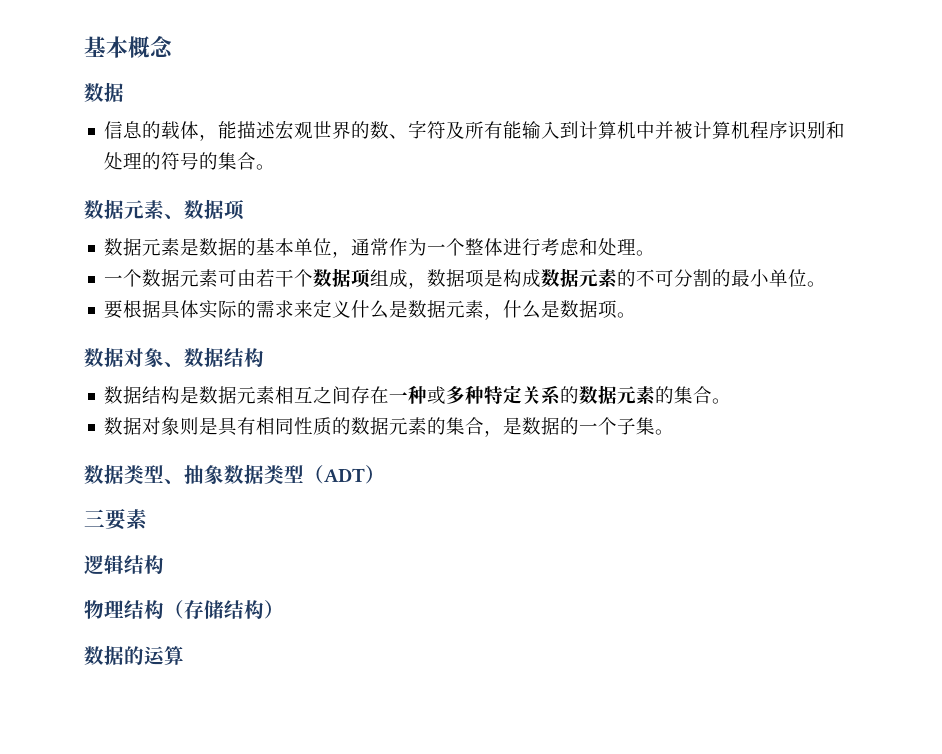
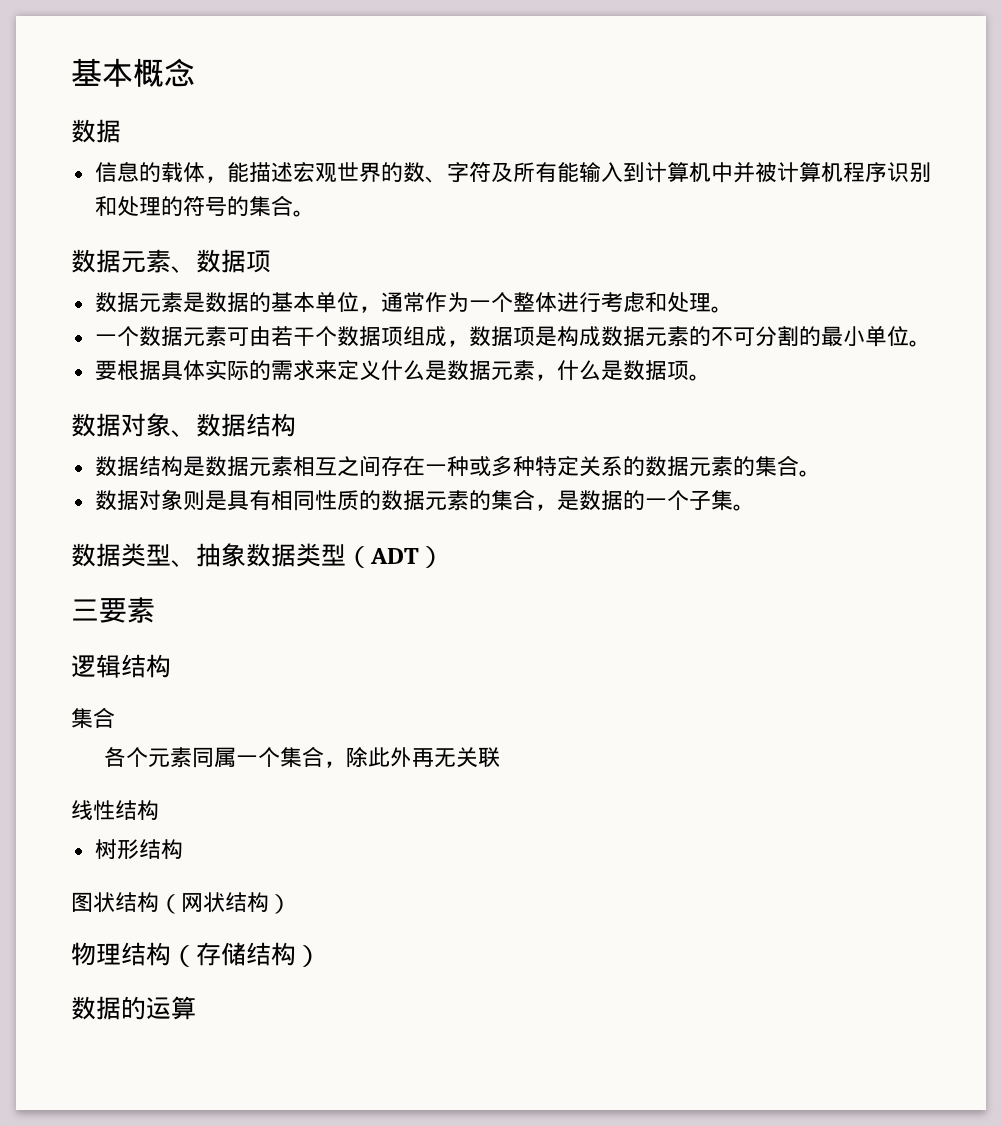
  逻辑结构
+ 集合
+ 各个元素同属一个集合，除此外再无关联
+ 线性结构
+ 树形结构
+ 图状结构（网状结构）

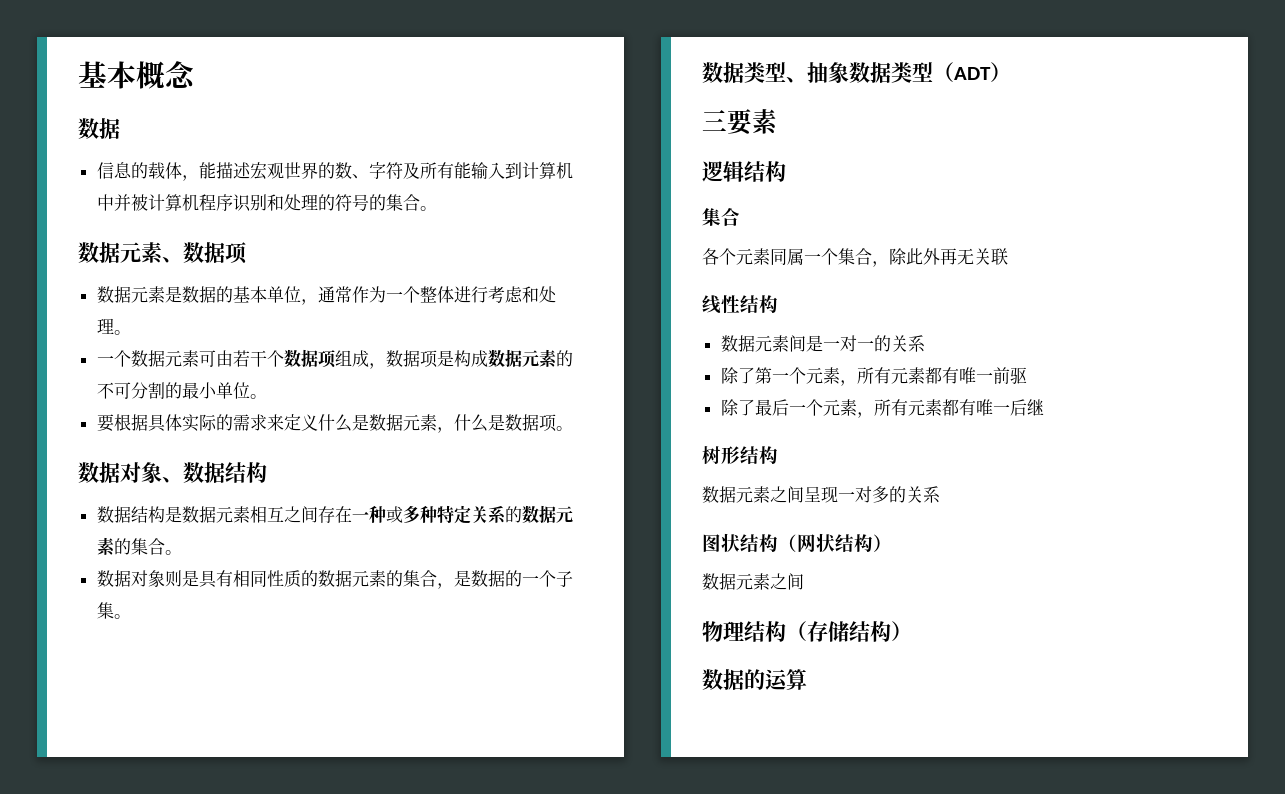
+ 数据元素间是一对一的关系
+ 除了第一个元素，所有元素都有唯一前驱
+ 除了最后一个元素，所有元素都有唯一后继
  树形结构
+ 数据元素之间呈现一对多的关系
  图状结构（网状结构）
+ 数据元素之间

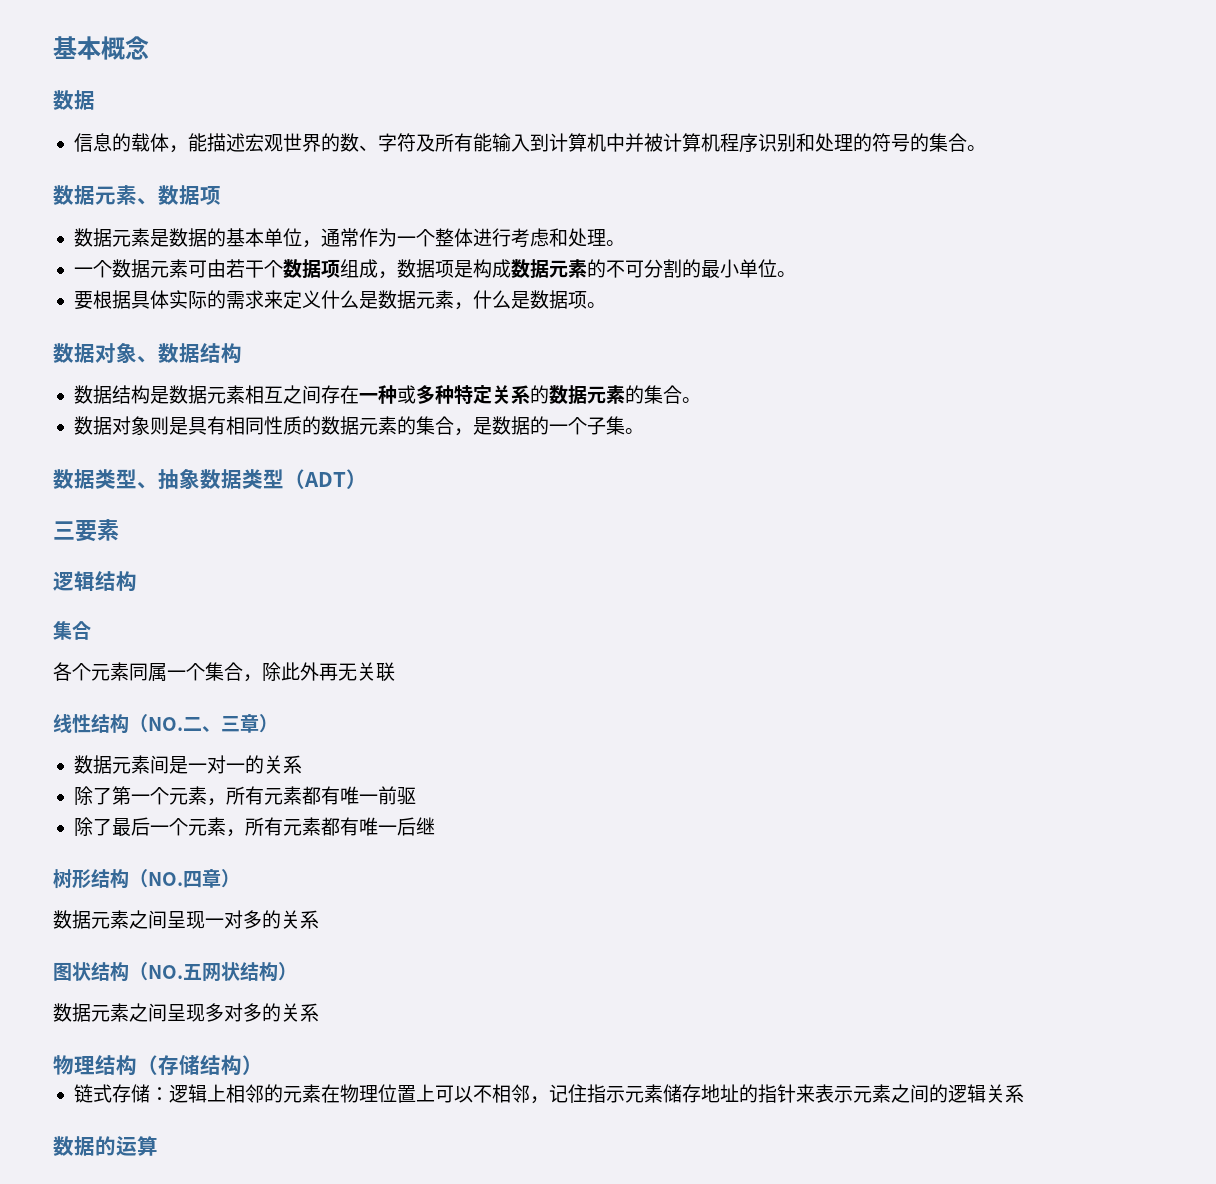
- 线性结构
+ 线性结构（NO.二、三章）
- 树形结构
+ 树形结构（NO.四章）
- 图状结构（网状结构）
- 数据元素之间
+ 图状结构（NO.五网状结构）
+ 数据元素之间呈现多对多的关系
+ 链式存储：逻辑上相邻的元素在物理位置上可以不相邻，记住指示元素储存地址的指针来表示元素之间的逻辑关系

